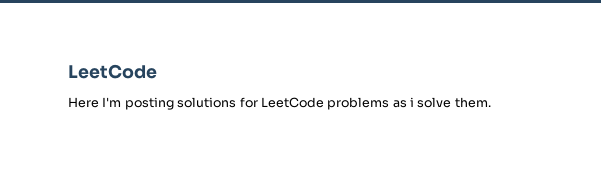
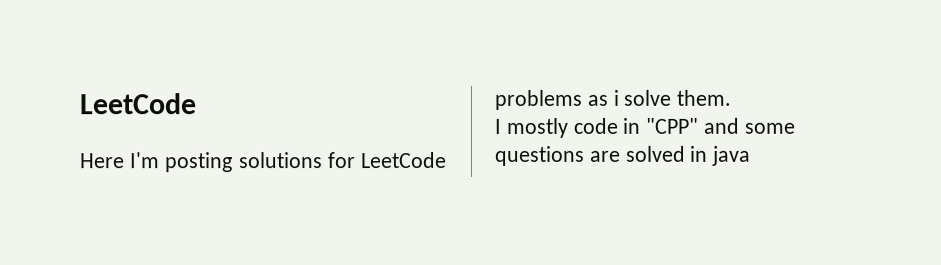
+ I mostly code in "CPP" and some questions are solved in java

